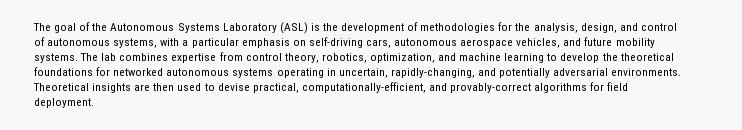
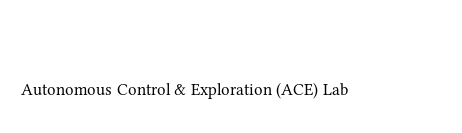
- The goal of the Autonomous Systems Laboratory (ASL) is the development of methodologies for the analysis, design, and control of autonomous systems, with a particular emphasis on self-driving cars, autonomous aerospace vehicles, and future mobility systems. The lab combines expertise from control theory, robotics, optimization, and machine learning to develop the theoretical foundations for networked autonomous systems operating in uncertain, rapidly-changing, and potentially adversarial environments. Theoretical insights are then used to devise practical, computationally-efficient, and provably-correct algorithms for field deployment.
+ Autonomous Control & Exploration (ACE) Lab

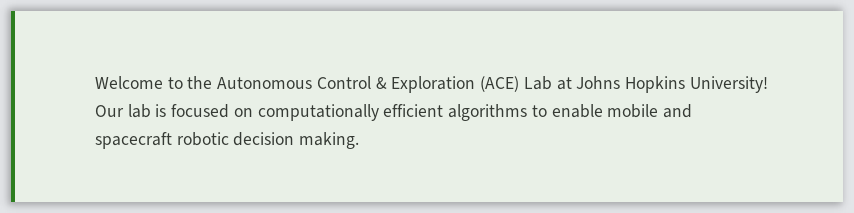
- Autonomous Control & Exploration (ACE) Lab
+ Welcome to the Autonomous Control & Exploration (ACE) Lab at Johns Hopkins University! Our lab is focused on computationally efficient algorithms to enable mobile and spacecraft robotic decision making.

